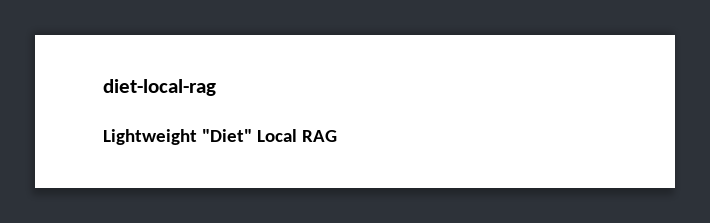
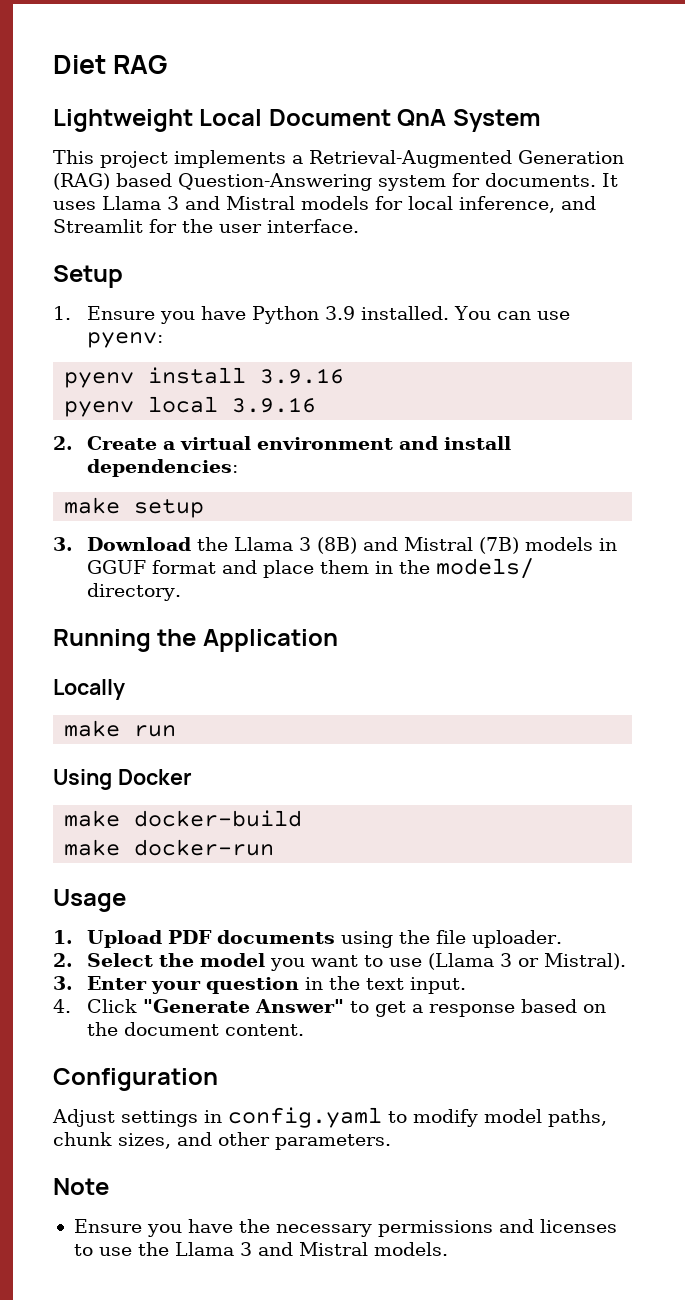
- diet-local-rag
+ Diet RAG
- Lightweight "Diet" Local RAG
+ Lightweight Local Document QnA System
+ This project implements a Retrieval-Augmented Generation (RAG) based Question-Answering system for documents. It uses Llama 3 and Mistral models for local inference, and Streamlit for the user interface.
+ Setup
+ 1. Ensure you have Python 3.9 installed. You can use pyenv:
+ pyenv install 3.9.16
+ pyenv local 3.9.16
+ 2. Create a virtual environment and install dependencies:
+ make setup
+ 3. Download the Llama 3 (8B) and Mistral (7B) models in GGUF format and place them in the models/ directory.
+ Running the Application
+ Locally
+ make run
+ Using Docker
+ make docker-build
+ make docker-run
+ Usage
+ 1. Upload PDF documents using the file uploader.
+ 2. Select the model you want to use (Llama 3 or Mistral).
+ 3. Enter your question in the text input.
+ 4. Click "Generate Answer" to get a response based on the document content.
+ Configuration
+ Adjust settings in config.yaml to modify model paths, chunk sizes, and other parameters.
+ Note
+ Ensure you have the necessary permissions and licenses to use the Llama 3 and Mistral models.

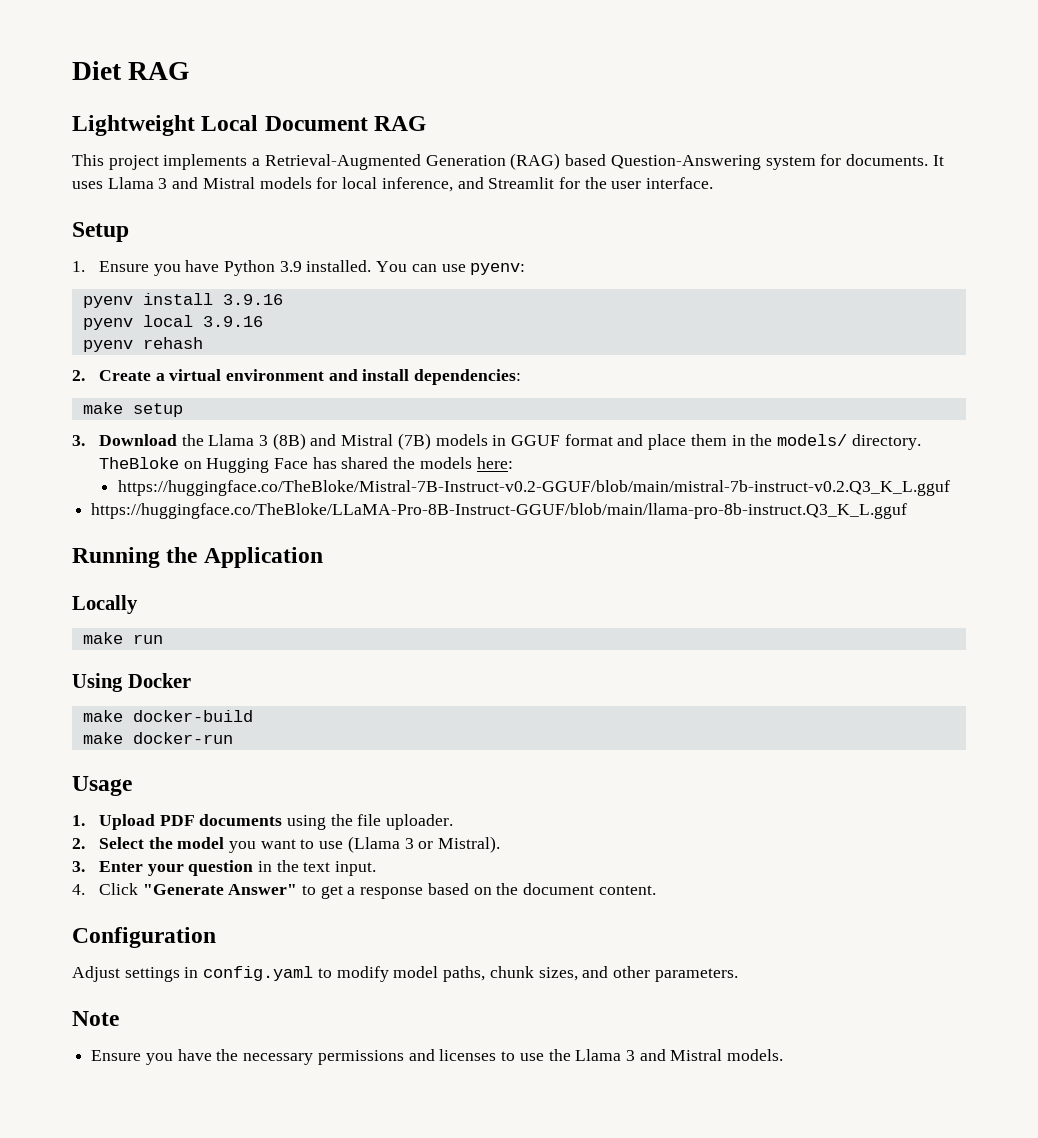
- Lightweight Local Document QnA System
+ Lightweight Local Document RAG
+ pyenv rehash
+ TheBloke on Hugging Face has shared the models here:
+ https://huggingface.co/TheBloke/Mistral-7B-Instruct-v0.2-GGUF/blob/main/mistral-7b-instruct-v0.2.Q3_K_L.gguf
+ https://huggingface.co/TheBloke/LLaMA-Pro-8B-Instruct-GGUF/blob/main/llama-pro-8b-instruct.Q3_K_L.gguf

